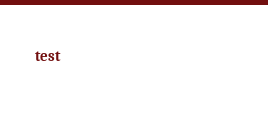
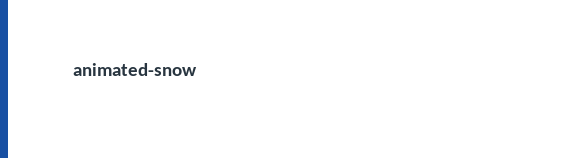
- test
+ animated-snow

